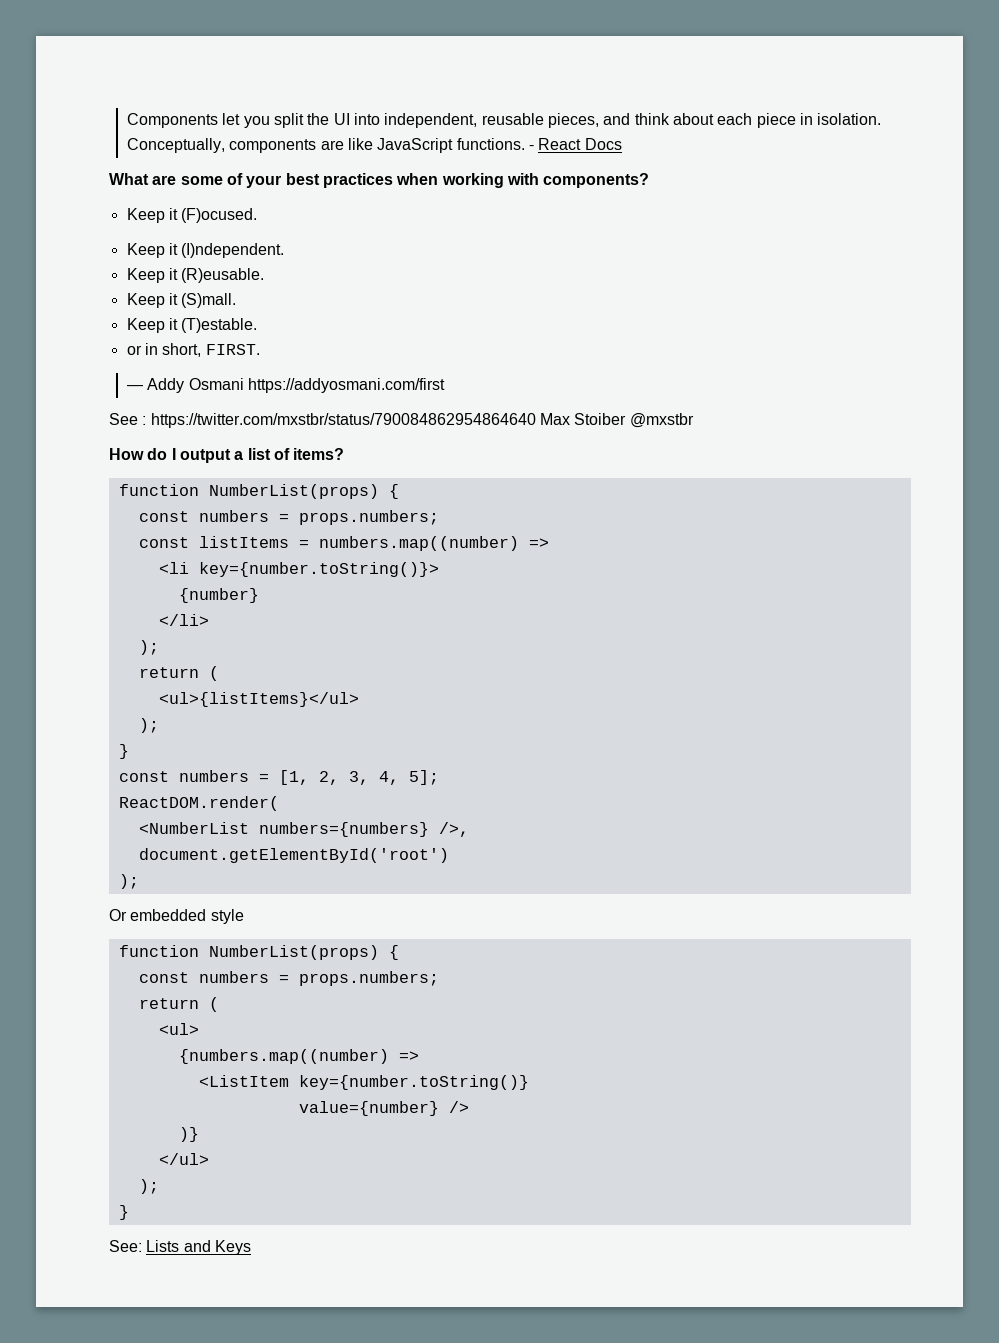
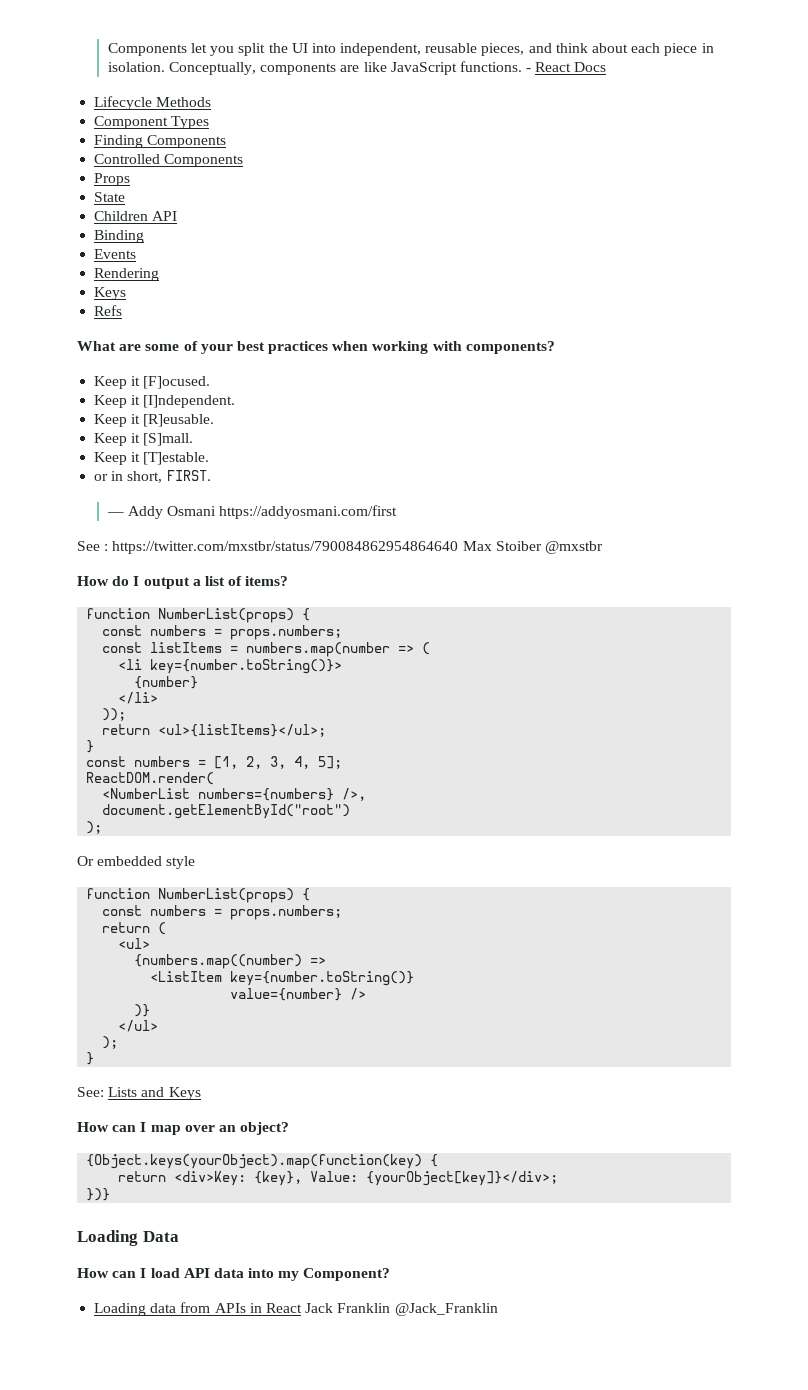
+ Lifecycle Methods
+ Component Types
+ Finding Components
+ Controlled Components
+ Props
+ State
+ Children API
+ Binding
+ Events
+ Rendering
+ Keys
+ Refs
- Keep it (F)ocused.
- Keep it (I)ndependent.
- Keep it (R)eusable.
- Keep it (S)mall.
- Keep it (T)estable.
+ Keep it [F]ocused.
+ Keep it [I]ndependent.
+ Keep it [R]eusable.
+ Keep it [S]mall.
+ Keep it [T]estable.
- const listItems = numbers.map((number) =>
+ const listItems = numbers.map(number => (
  </li>
- );
- return (
- <ul>{listItems}</ul>
- );
+ ));
+ return <ul>{listItems}</ul>;
- document.getElementById('root')
+ document.getElementById("root")
+ How can I map over an object?
+ {Object.keys(yourObject).map(function(key) {
+ return <div>Key: {key}, Value: {yourObject[key]}</div>;
+ })}
+ Loading Data
+ How can I load API data into my Component?
+ Loading data from APIs in React Jack Franklin @Jack_Franklin

